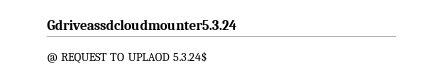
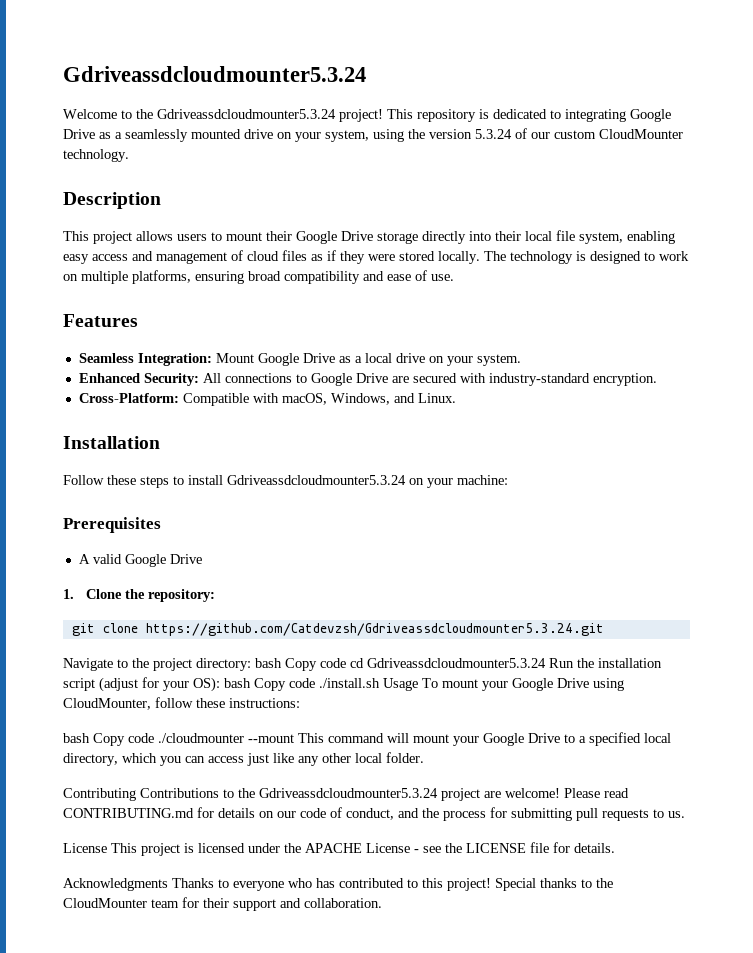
- @ REQUEST TO UPLAOD 5.3.24$
+ Welcome to the Gdriveassdcloudmounter5.3.24 project! This repository is dedicated to integrating Google Drive as a seamlessly mounted drive on your system, using the version 5.3.24 of our custom CloudMounter technology.
+ Description
+ This project allows users to mount their Google Drive storage directly into their local file system, enabling easy access and management of cloud files as if they were stored locally. The technology is designed to work on multiple platforms, ensuring broad compatibility and ease of use.
+ Features
+ Seamless Integration: Mount Google Drive as a local drive on your system.
+ Enhanced Security: All connections to Google Drive are secured with industry-standard encryption.
+ Cross-Platform: Compatible with macOS, Windows, and Linux.
+ Installation
+ Follow these steps to install Gdriveassdcloudmounter5.3.24 on your machine:
+ Prerequisites
+ A valid Google Drive
+ 1. Clone the repository:
+ git clone https://github.com/Catdevzsh/Gdriveassdcloudmounter5.3.24.git
+ Navigate to the project directory: bash Copy code cd Gdriveassdcloudmounter5.3.24 Run the installation script (adjust for your OS): bash Copy code ./install.sh Usage To mount your Google Drive using CloudMounter, follow these instructions:
+ bash Copy code ./cloudmounter --mount This command will mount your Google Drive to a specified local directory, which you can access just like any other local folder.
+ Contributing Contributions to the Gdriveassdcloudmounter5.3.24 project are welcome! Please read CONTRIBUTING.md for details on our code of conduct, and the process for submitting pull requests to us.
+ License This project is licensed under the APACHE License - see the LICENSE file for details.
+ Acknowledgments Thanks to everyone who has contributed to this project! Special thanks to the CloudMounter team for their support and collaboration.

